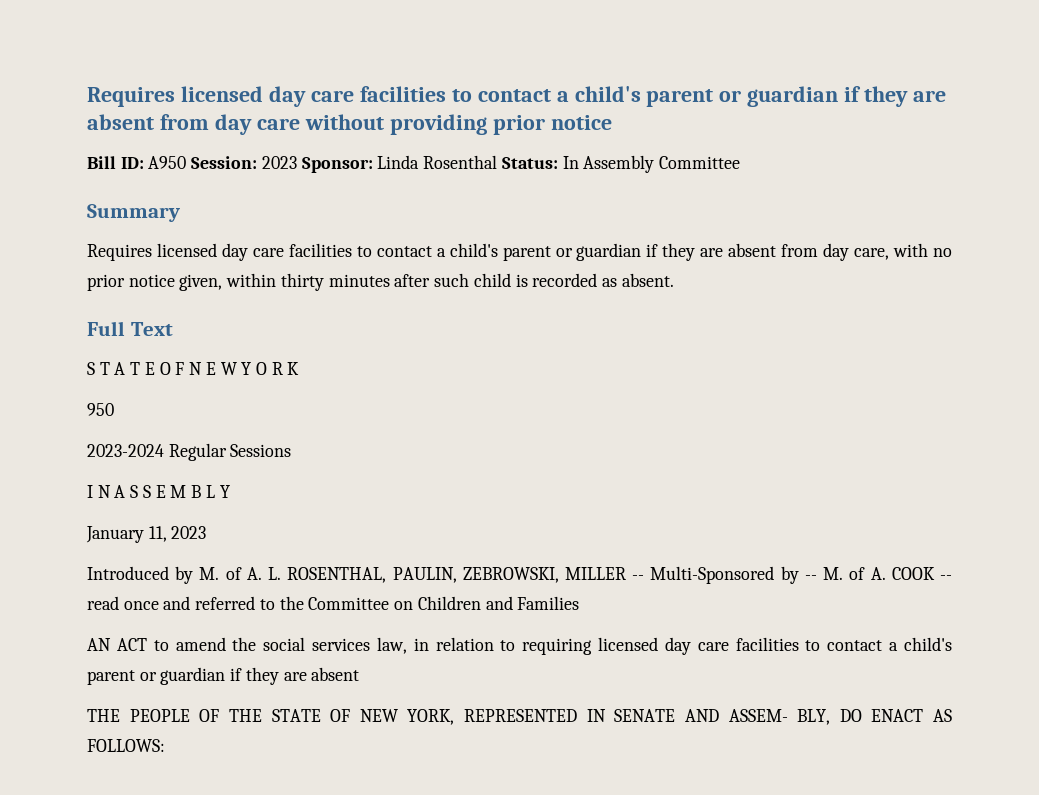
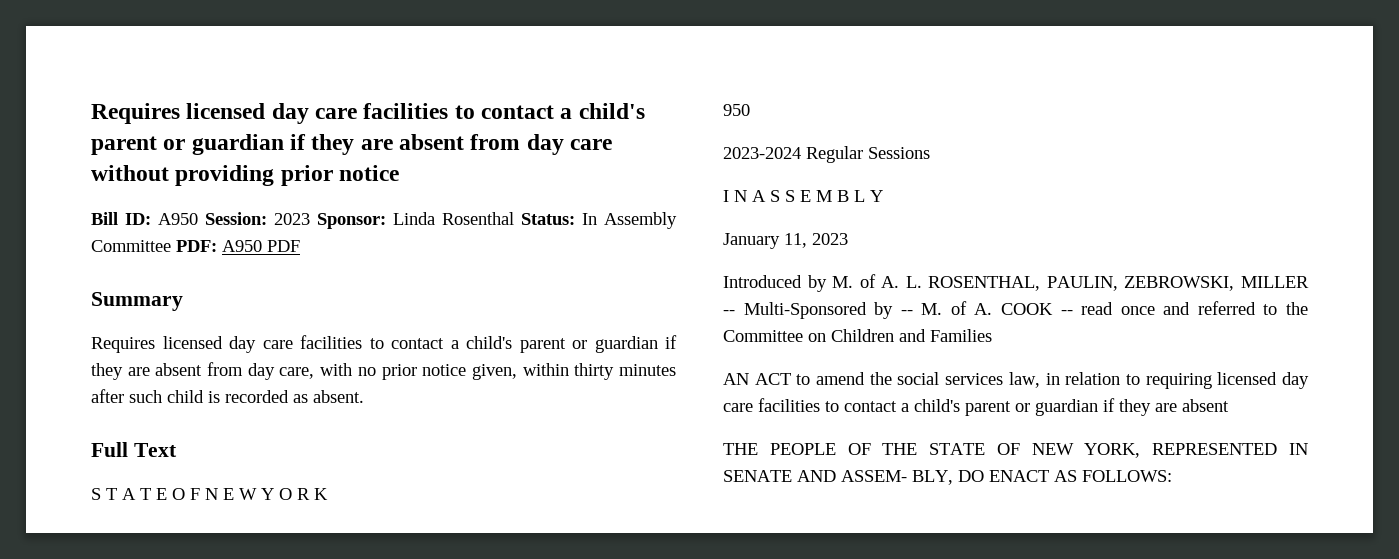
- Bill ID: A950 Session: 2023 Sponsor: Linda Rosenthal Status: In Assembly Committee
+ Bill ID: A950 Session: 2023 Sponsor: Linda Rosenthal Status: In Assembly Committee PDF: A950 PDF

